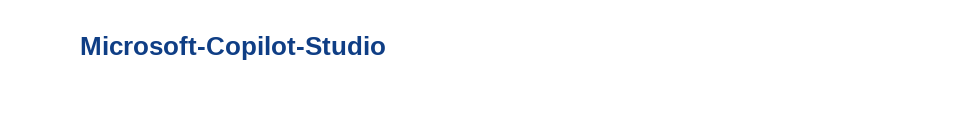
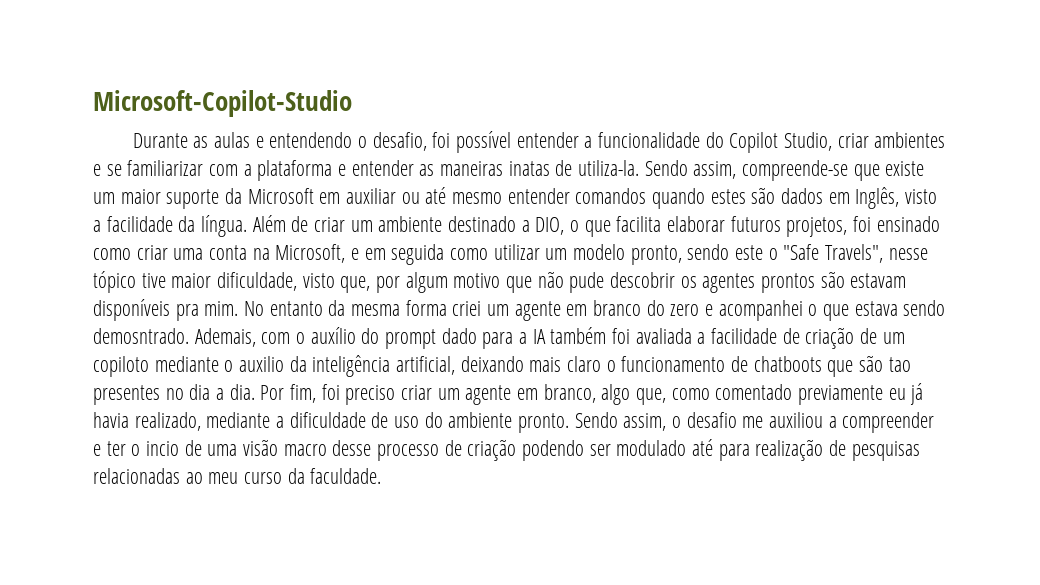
+ Durante as aulas e entendendo o desafio, foi possível entender a funcionalidade do Copilot Studio, criar ambientes e se familiarizar com a plataforma e entender as maneiras inatas de utiliza-la. Sendo assim, compreende-se que existe um maior suporte da Microsoft em auxiliar ou até mesmo entender comandos quando estes são dados em Inglês, visto a facilidade da língua. Além de criar um ambiente destinado a DIO, o que facilita elaborar futuros projetos, foi ensinado como criar uma conta na Microsoft, e em seguida como utilizar um modelo pronto, sendo este o "Safe Travels", nesse tópico tive maior dificuldade, visto que, por algum motivo que não pude descobrir os agentes prontos são estavam disponíveis pra mim. No entanto da mesma forma criei um agente em branco do zero e acompanhei o que estava sendo demosntrado. Ademais, com o auxílio do prompt dado para a IA também foi avaliada a facilidade de criação de um copiloto mediante o auxilio da inteligência artificial, deixando mais claro o funcionamento de chatboots que são tao presentes no dia a dia. Por fim, foi preciso criar um agente em branco, algo que, como comentado previamente eu já havia realizado, mediante a dificuldade de uso do ambiente pronto. Sendo assim, o desafio me auxiliou a compreender e ter o incio de uma visão macro desse processo de criação podendo ser modulado até para realização de pesquisas relacionadas ao meu curso da faculdade.

